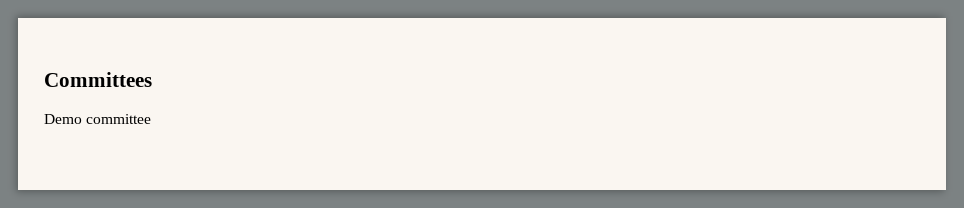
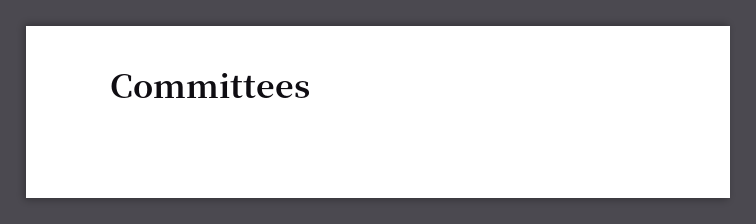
- Demo committee

